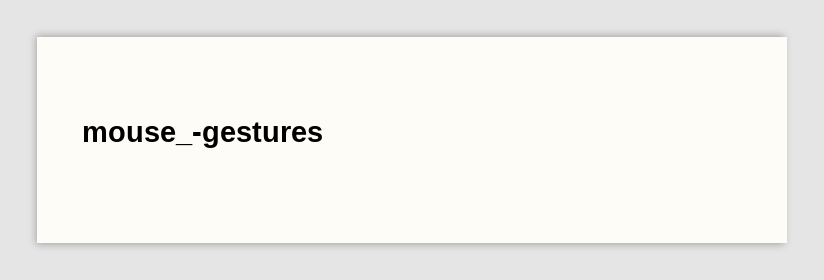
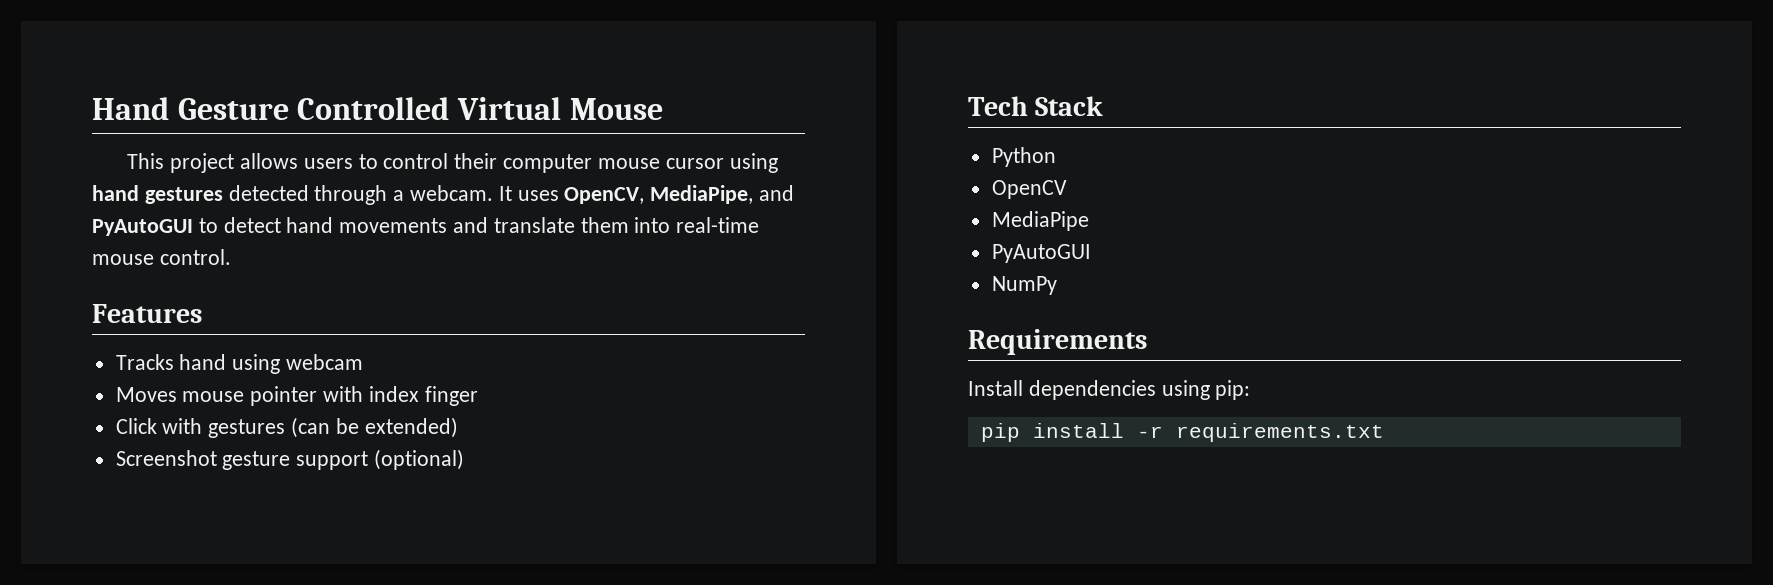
- mouse_-gestures
+ Hand Gesture Controlled Virtual Mouse
+ This project allows users to control their computer mouse cursor using hand gestures detected through a webcam. It uses OpenCV, MediaPipe, and PyAutoGUI to detect hand movements and translate them into real-time mouse control.
+ Features
+ Tracks hand using webcam
+ Moves mouse pointer with index finger
+ Click with gestures (can be extended)
+ Screenshot gesture support (optional)
+ Tech Stack
+ Python
+ OpenCV
+ MediaPipe
+ PyAutoGUI
+ NumPy
+ Requirements
+ Install dependencies using pip:
+ pip install -r requirements.txt

